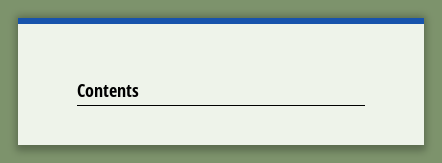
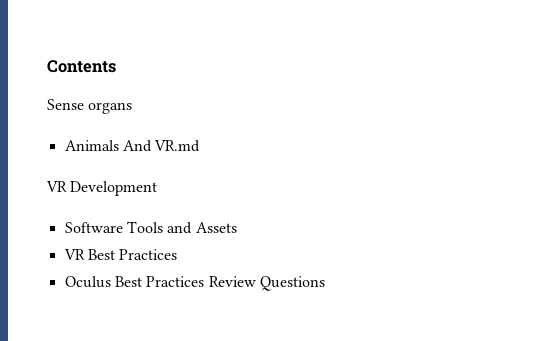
+ Sense organs
+ Animals And VR.md
+ VR Development
+ Software Tools and Assets
+ VR Best Practices
+ Oculus Best Practices Review Questions

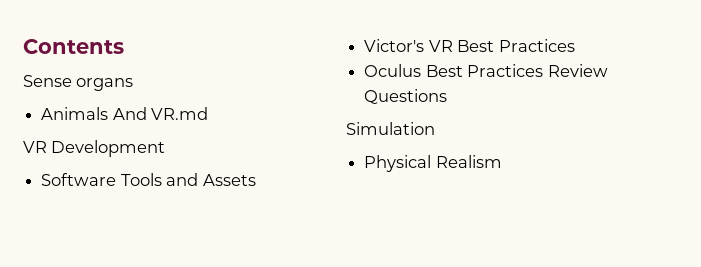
- VR Best Practices
+ Victor's VR Best Practices
+ Simulation
+ Physical Realism

